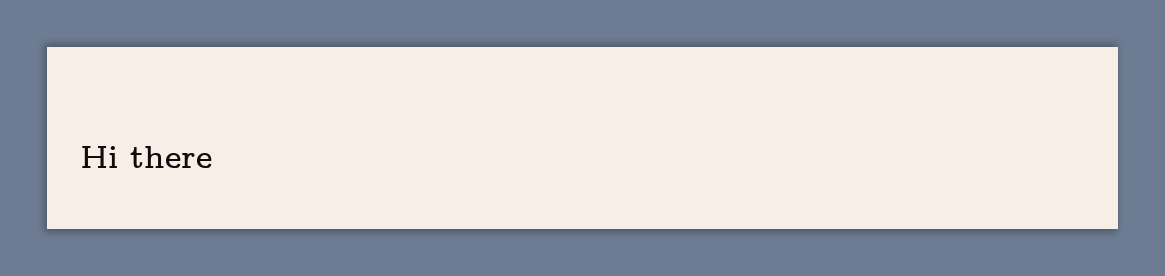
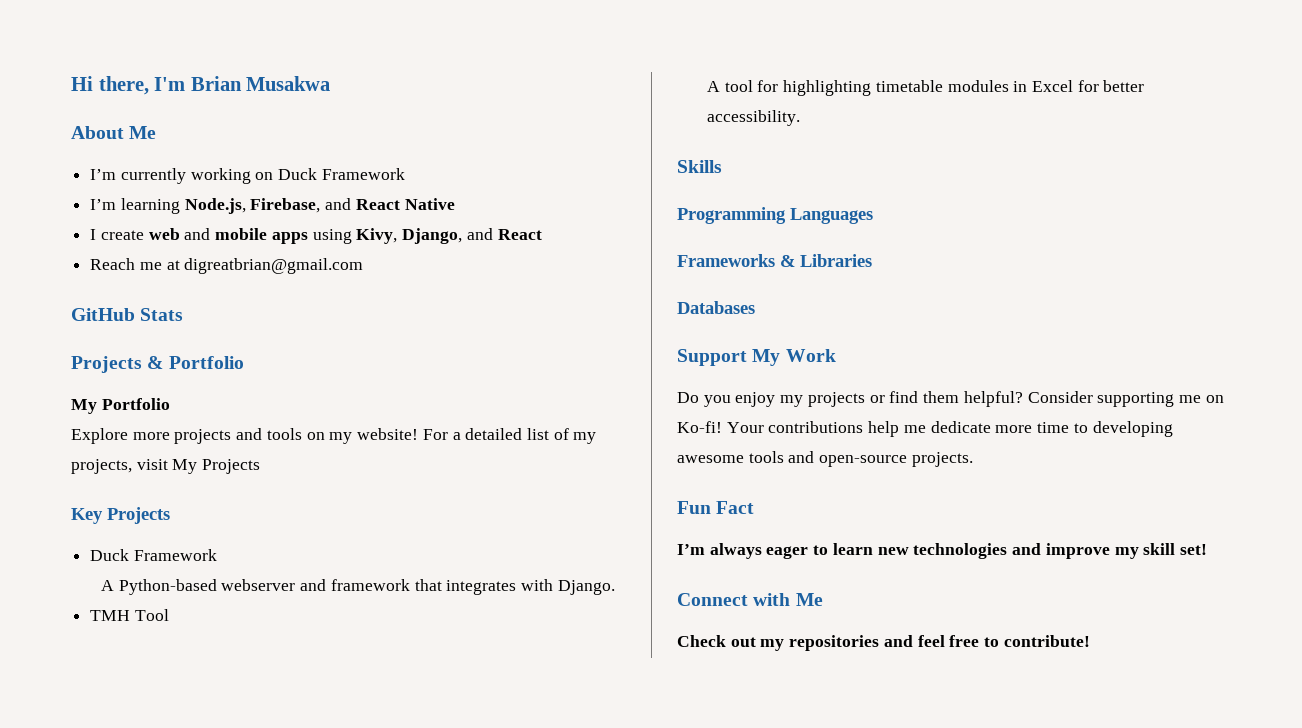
- Hi there
+ Hi there, I'm Brian Musakwa
+ About Me
+ I’m currently working on Duck Framework
+ I’m learning Node.js, Firebase, and React Native
+ I create web and mobile apps using Kivy, Django, and React
+ Reach me at digreatbrian@gmail.com
+ GitHub Stats
+ Projects & Portfolio
+ My Portfolio
+ Explore more projects and tools on my website! For a detailed list of my projects, visit My Projects
+ Key Projects
+ Duck Framework
+ A Python-based webserver and framework that integrates with Django.
+ TMH Tool
+ A tool for highlighting timetable modules in Excel for better accessibility.
+ Skills
+ Programming Languages
+ Frameworks & Libraries
+ Databases
+ Support My Work
+ Do you enjoy my projects or find them helpful? Consider supporting me on Ko-fi! Your contributions help me dedicate more time to developing awesome tools and open-source projects.
+ Fun Fact
+ I’m always eager to learn new technologies and improve my skill set!
+ Connect with Me
+ Check out my repositories and feel free to contribute!

